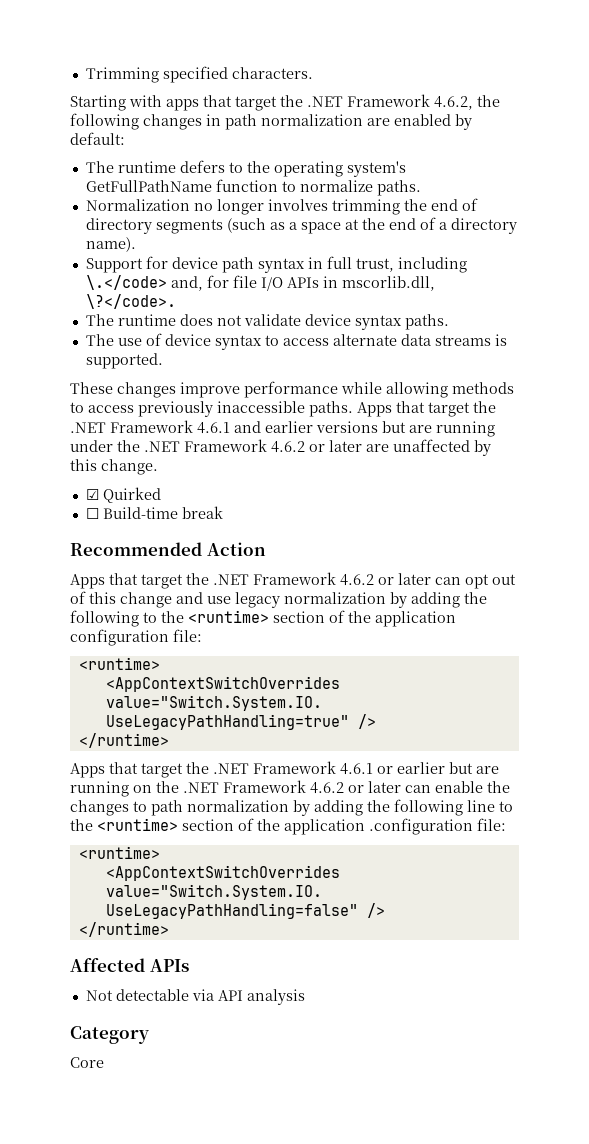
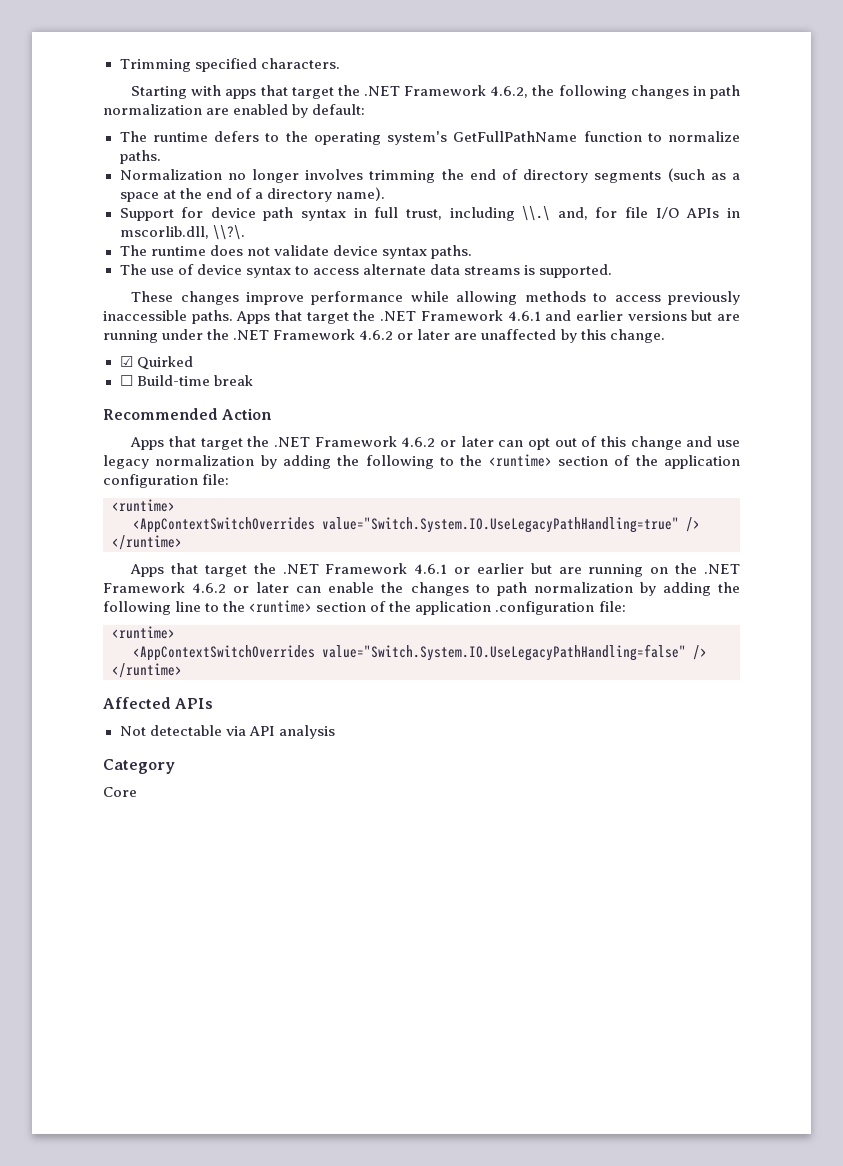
- Support for device path syntax in full trust, including \.</code> and, for file I/O APIs in mscorlib.dll, \?</code>.
+ Support for device path syntax in full trust, including \\.\ and, for file I/O APIs in mscorlib.dll, \\?\.

